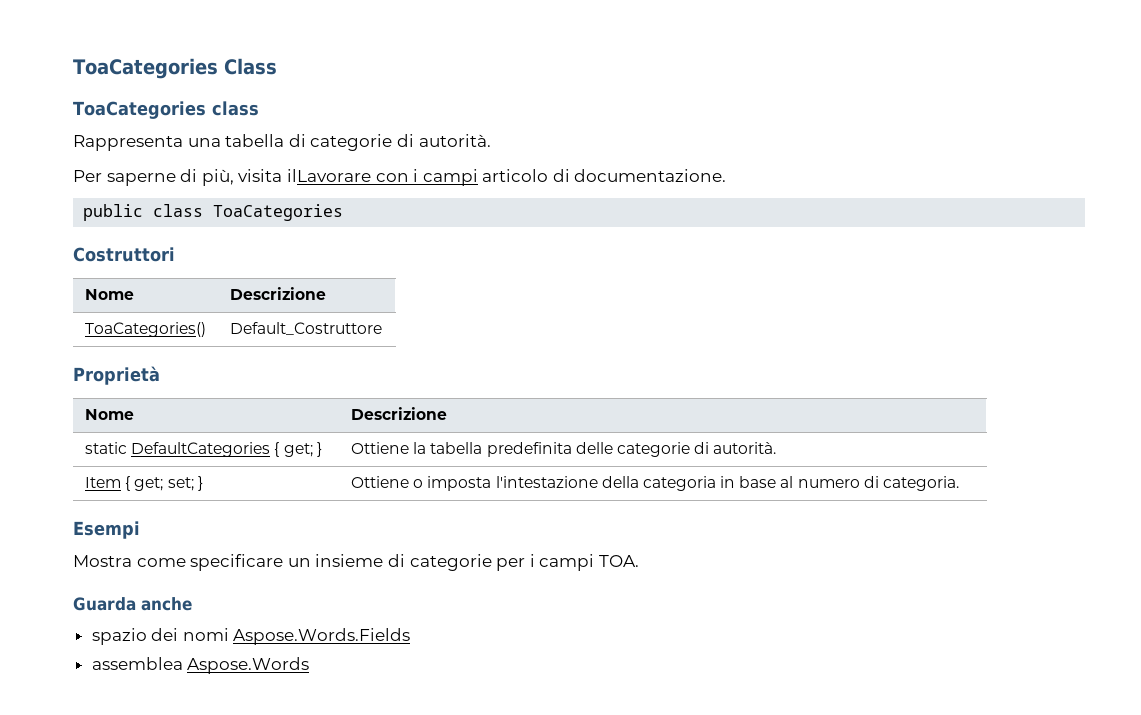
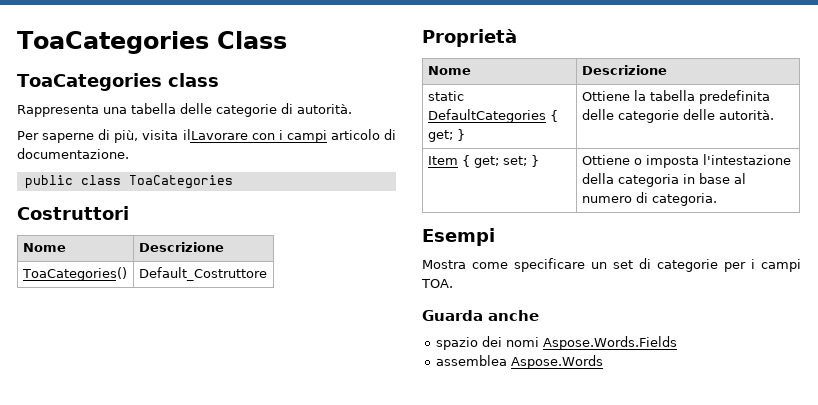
- Rappresenta una tabella di categorie di autorità.
+ Rappresenta una tabella delle categorie di autorità.
- static DefaultCategories { get; } | Ottiene la tabella predefinita delle categorie di autorità.
+ static DefaultCategories { get; } | Ottiene la tabella predefinita delle categorie delle autorità.
- Mostra come specificare un insieme di categorie per i campi TOA.
+ Mostra come specificare un set di categorie per i campi TOA.

